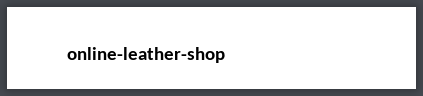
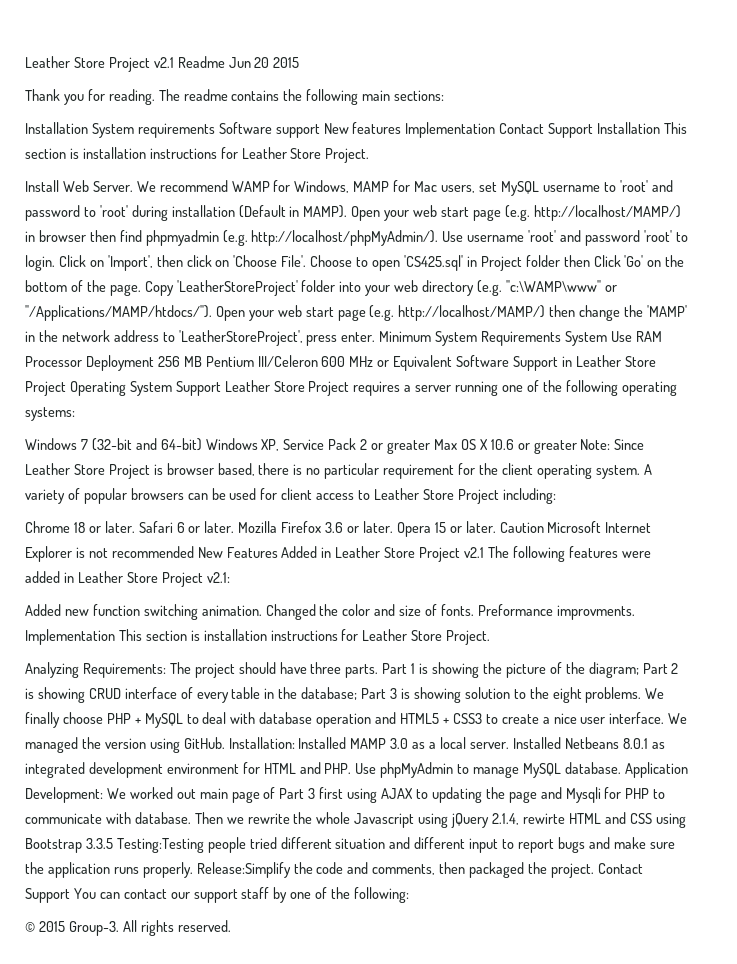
- online-leather-shop
+ Leather Store Project v2.1 Readme Jun 20 2015
+ Thank you for reading. The readme contains the following main sections:
+ Installation System requirements Software support New features Implementation Contact Support Installation This section is installation instructions for Leather Store Project.
+ Install Web Server. We recommend WAMP for Windows, MAMP for Mac users, set MySQL username to 'root' and password to 'root' during installation (Default in MAMP). Open your web start page (e.g. http://localhost/MAMP/) in browser then find phpmyadmin (e.g. http://localhost/phpMyAdmin/). Use username 'root' and password 'root' to login. Click on 'Import', then click on 'Choose File'. Choose to open 'CS425.sql' in Project folder then Click 'Go' on the bottom of the page. Copy 'LeatherStoreProject' folder into your web directory (e.g. "c:\WAMP\www" or "/Applications/MAMP/htdocs/"). Open your web start page (e.g. http://localhost/MAMP/) then change the 'MAMP' in the network address to 'LeatherStoreProject', press enter. Minimum System Requirements System Use RAM Processor Deployment 256 MB Pentium III/Celeron 600 MHz or Equivalent Software Support in Leather Store Project Operating System Support Leather Store Project requires a server running one of the following operating systems:
+ Windows 7 (32-bit and 64-bit) Windows XP, Service Pack 2 or greater Max OS X 10.6 or greater Note: Since Leather Store Project is browser based, there is no particular requirement for the client operating system. A variety of popular browsers can be used for client access to Leather Store Project including:
+ Chrome 18 or later. Safari 6 or later. Mozilla Firefox 3.6 or later. Opera 15 or later. Caution Microsoft Internet Explorer is not recommended New Features Added in Leather Store Project v2.1 The following features were added in Leather Store Project v2.1:
+ Added new function switching animation. Changed the color and size of fonts. Preformance improvments. Implementation This section is installation instructions for Leather Store Project.
+ Analyzing Requirements: The project should have three parts. Part 1 is showing the picture of the diagram; Part 2 is showing CRUD interface of every table in the database; Part 3 is showing solution to the eight problems. We finally choose PHP + MySQL to deal with database operation and HTML5 + CSS3 to create a nice user interface. We managed the version using GitHub. Installation: Installed MAMP 3.0 as a local server. Installed Netbeans 8.0.1 as integrated development environment for HTML and PHP. Use phpMyAdmin to manage MySQL database. Application Development: We worked out main page of Part 3 first using AJAX to updating the page and Mysqli for PHP to communicate with database. Then we rewrite the whole Javascript using jQuery 2.1.4, rewirte HTML and CSS using Bootstrap 3.3.5 Testing:Testing people tried different situation and different input to report bugs and make sure the application runs properly. Release:Simplify the code and comments, then packaged the project. Contact Support You can contact our support staff by one of the following:
+ © 2015 Group-3. All rights reserved.

